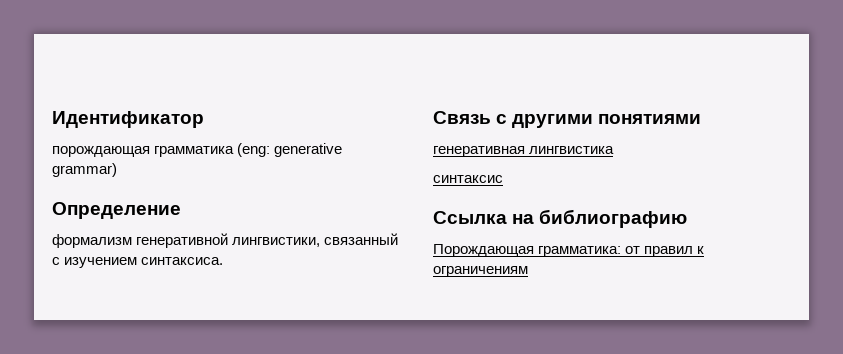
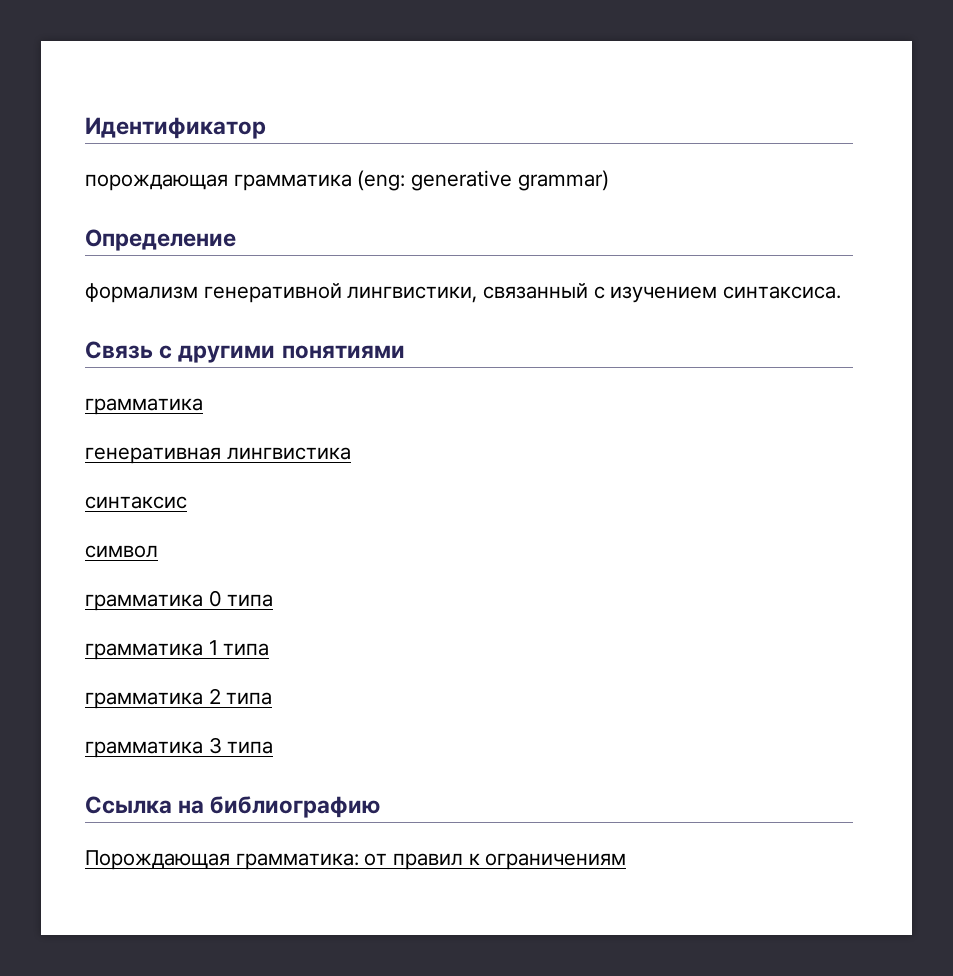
  Связь с другими понятиями
+ грамматика
+ символ
+ грамматика 0 типа
+ грамматика 1 типа
+ грамматика 2 типа
+ грамматика 3 типа

